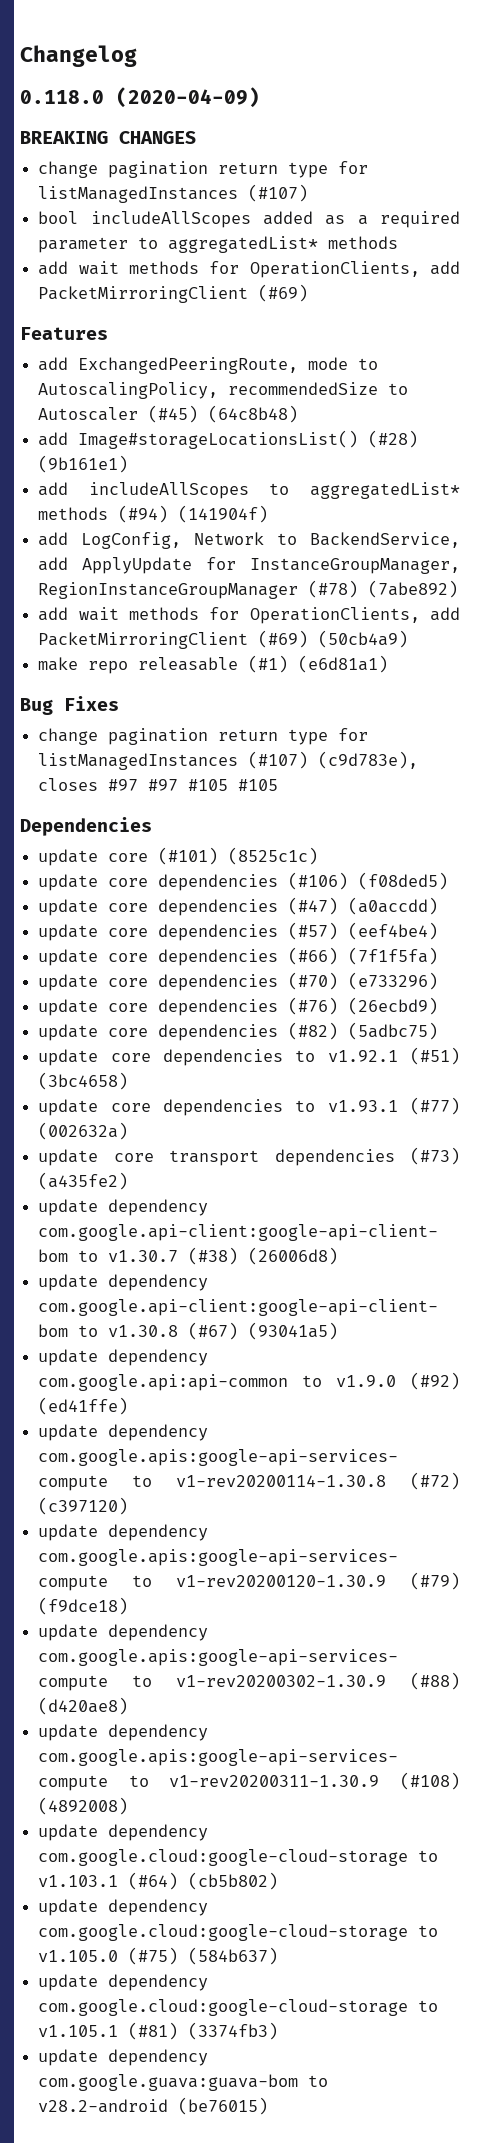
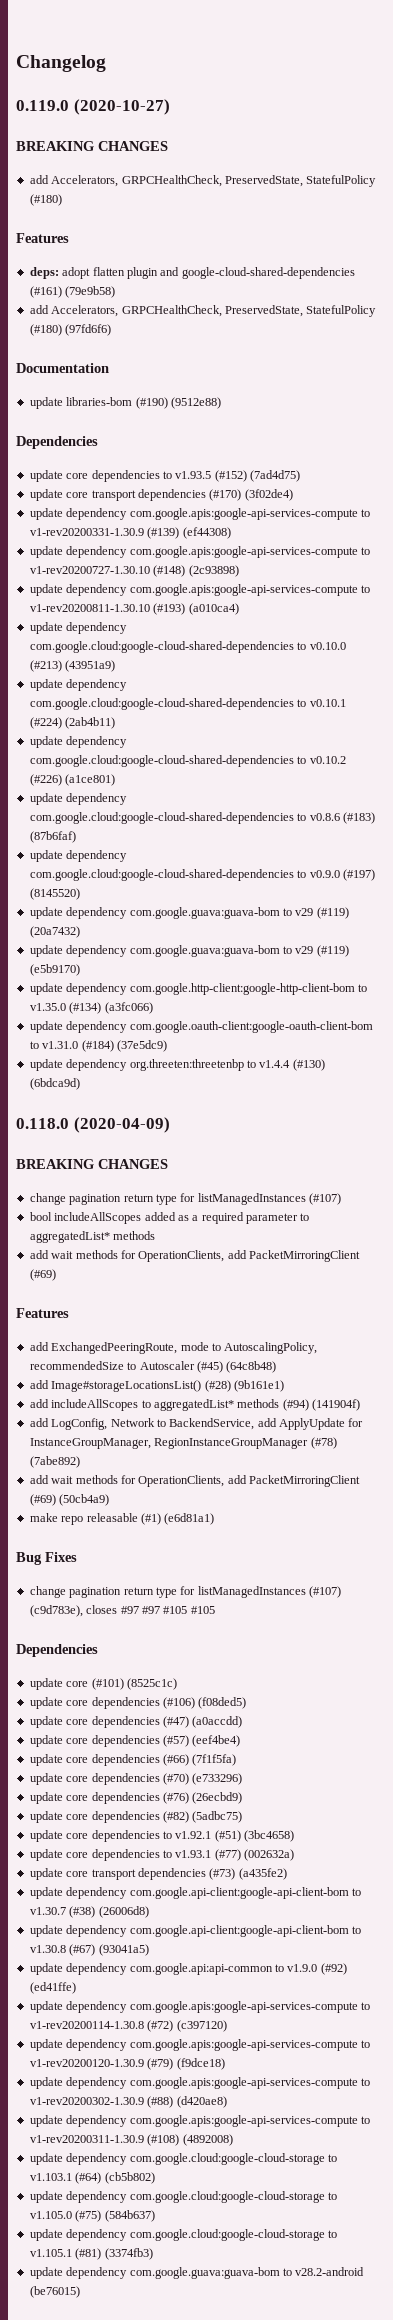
+ 0.119.0 (2020-10-27)
+ BREAKING CHANGES
+ add Accelerators, GRPCHealthCheck, PreservedState, StatefulPolicy (#180)
+ Features
+ deps: adopt flatten plugin and google-cloud-shared-dependencies (#161) (79e9b58)
+ add Accelerators, GRPCHealthCheck, PreservedState, StatefulPolicy (#180) (97fd6f6)
+ Documentation
+ update libraries-bom (#190) (9512e88)
+ Dependencies
+ update core dependencies to v1.93.5 (#152) (7ad4d75)
+ update core transport dependencies (#170) (3f02de4)
+ update dependency com.google.apis:google-api-services-compute to v1-rev20200331-1.30.9 (#139) (ef44308)
+ update dependency com.google.apis:google-api-services-compute to v1-rev20200727-1.30.10 (#148) (2c93898)
+ update dependency com.google.apis:google-api-services-compute to v1-rev20200811-1.30.10 (#193) (a010ca4)
+ update dependency com.google.cloud:google-cloud-shared-dependencies to v0.10.0 (#213) (43951a9)
+ update dependency com.google.cloud:google-cloud-shared-dependencies to v0.10.1 (#224) (2ab4b11)
+ update dependency com.google.cloud:google-cloud-shared-dependencies to v0.10.2 (#226) (a1ce801)
+ update dependency com.google.cloud:google-cloud-shared-dependencies to v0.8.6 (#183) (87b6faf)
+ update dependency com.google.cloud:google-cloud-shared-dependencies to v0.9.0 (#197) (8145520)
+ update dependency com.google.guava:guava-bom to v29 (#119) (20a7432)
+ update dependency com.google.guava:guava-bom to v29 (#119) (e5b9170)
+ update dependency com.google.http-client:google-http-client-bom to v1.35.0 (#134) (a3fc066)
+ update dependency com.google.oauth-client:google-oauth-client-bom to v1.31.0 (#184) (37e5dc9)
+ update dependency org.threeten:threetenbp to v1.4.4 (#130) (6bdca9d)

